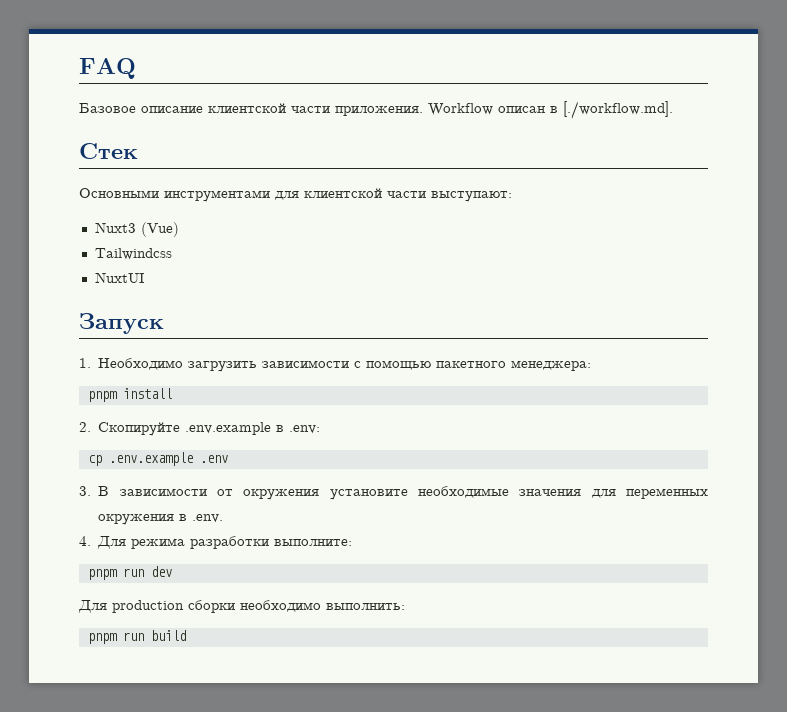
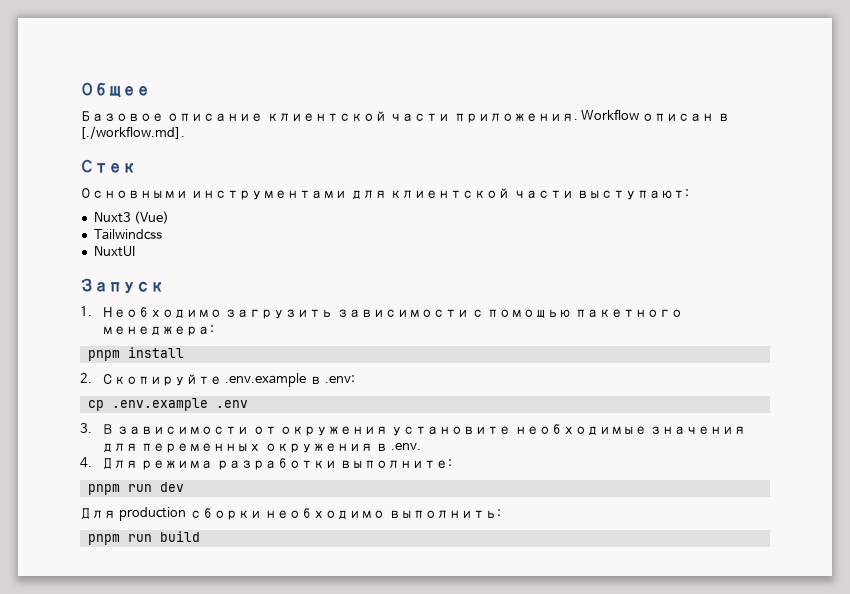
- FAQ
+ Общее

